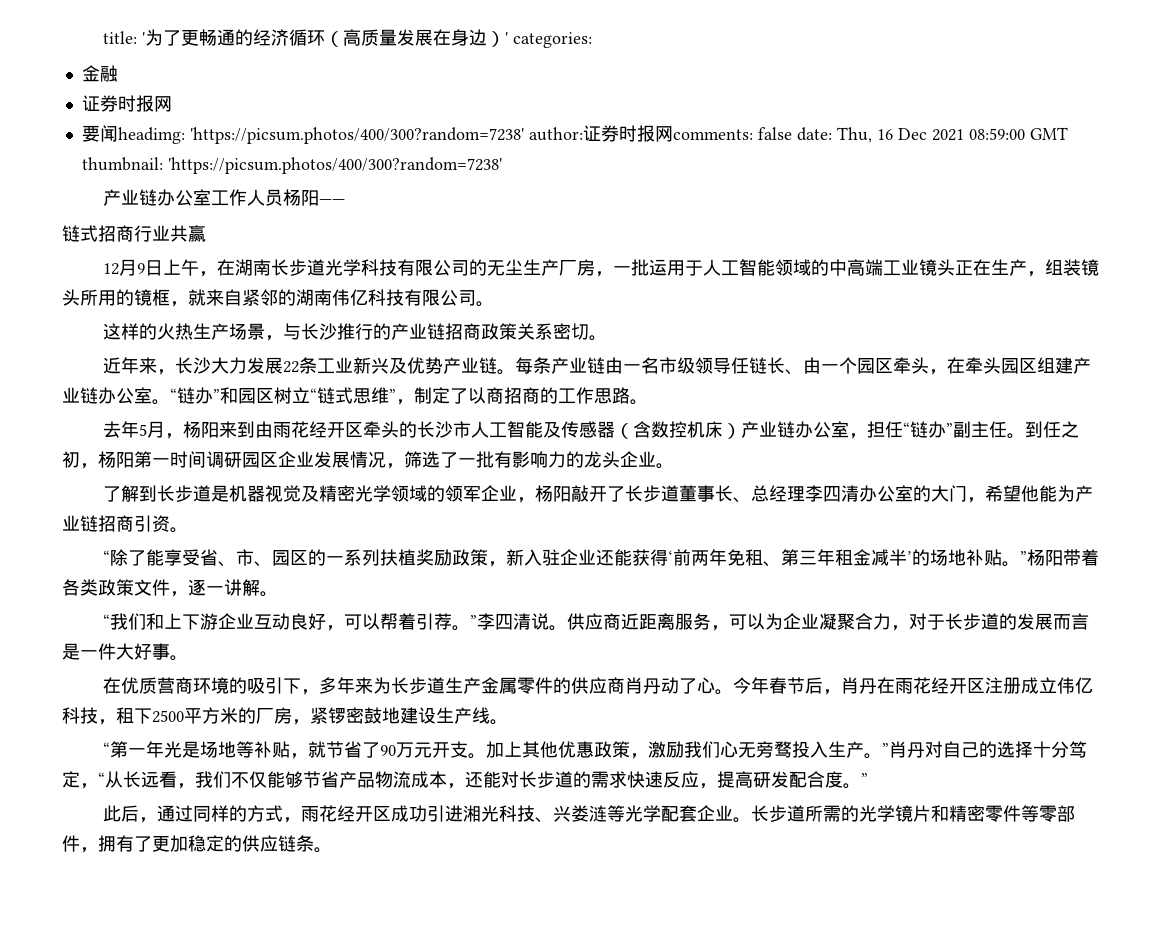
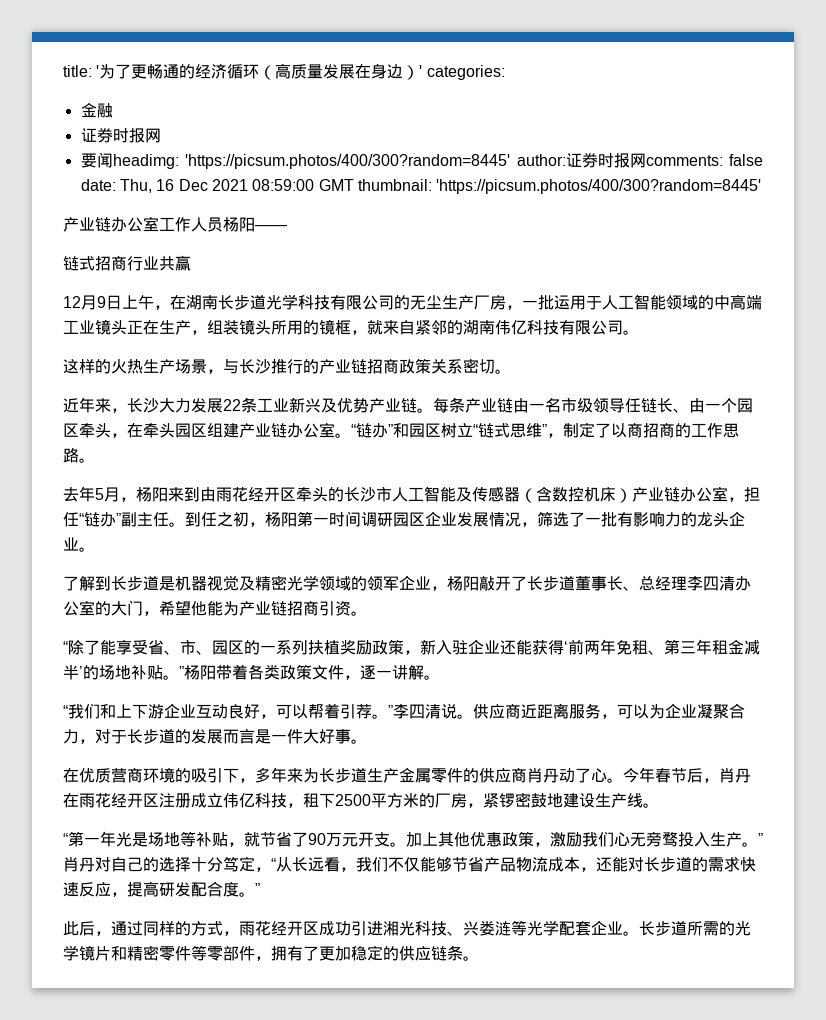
- 要闻headimg: 'https://picsum.photos/400/300?random=7238' author:证券时报网comments: false date: Thu, 16 Dec 2021 08:59:00 GMT thumbnail: 'https://picsum.photos/400/300?random=7238'
+ 要闻headimg: 'https://picsum.photos/400/300?random=8445' author:证券时报网comments: false date: Thu, 16 Dec 2021 08:59:00 GMT thumbnail: 'https://picsum.photos/400/300?random=8445'

